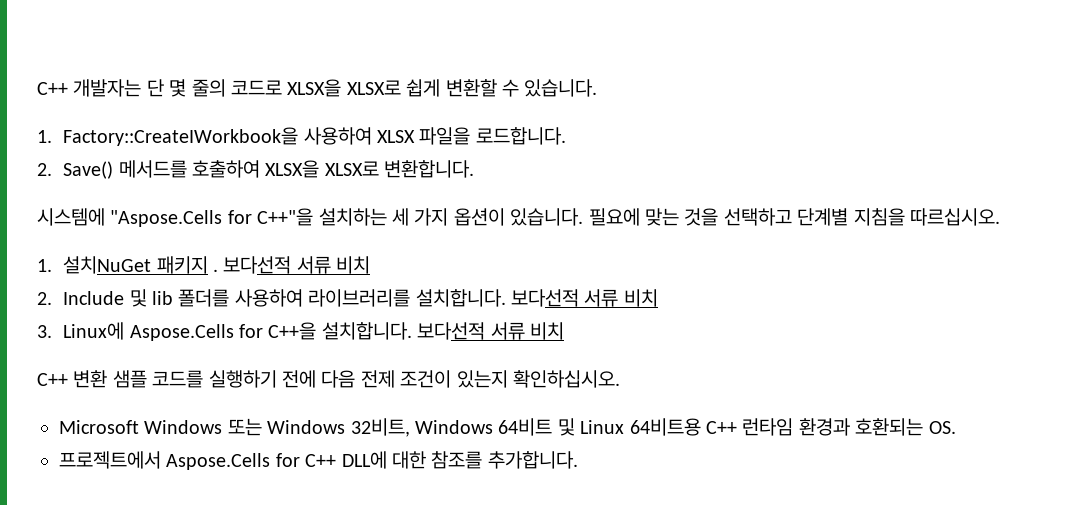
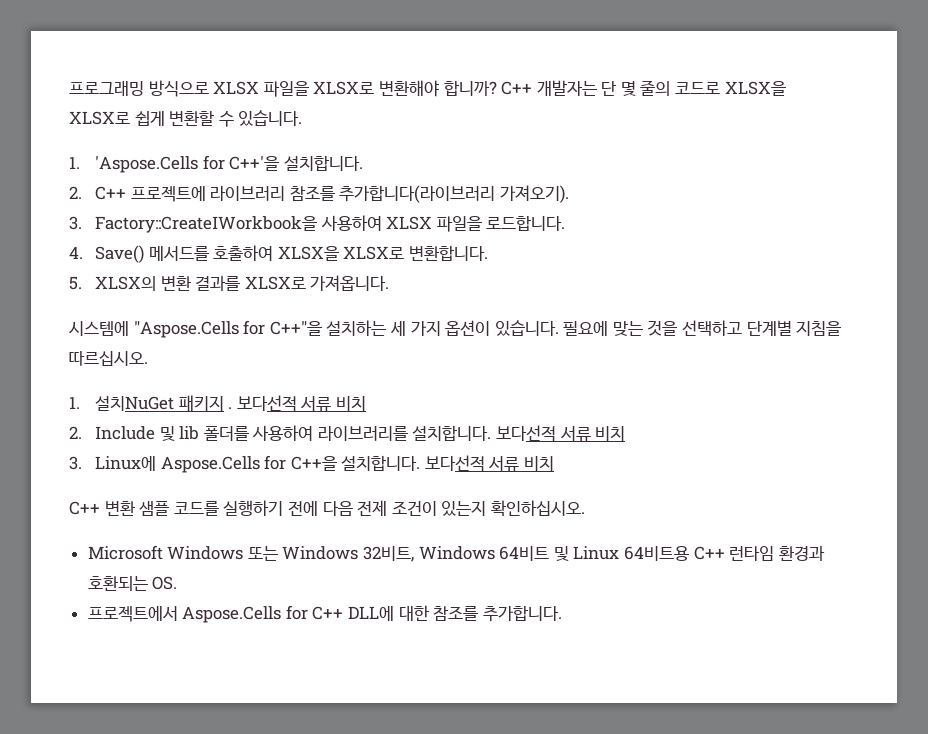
+ 프로그래밍 방식으로 XLSX 파일을 XLSX로 변환해야 합니까?
- 1. Factory::CreateIWorkbook을 사용하여 XLSX 파일을 로드합니다.
+ 1. 'Aspose.Cells for C++'을 설치합니다.
+ 2. C++ 프로젝트에 라이브러리 참조를 추가합니다(라이브러리 가져오기).
+ 3. Factory::CreateIWorkbook을 사용하여 XLSX 파일을 로드합니다.
- 2. Save() 메서드를 호출하여 XLSX을 XLSX로 변환합니다.
+ 4. Save() 메서드를 호출하여 XLSX을 XLSX로 변환합니다.
+ 5. XLSX의 변환 결과를 XLSX로 가져옵니다.

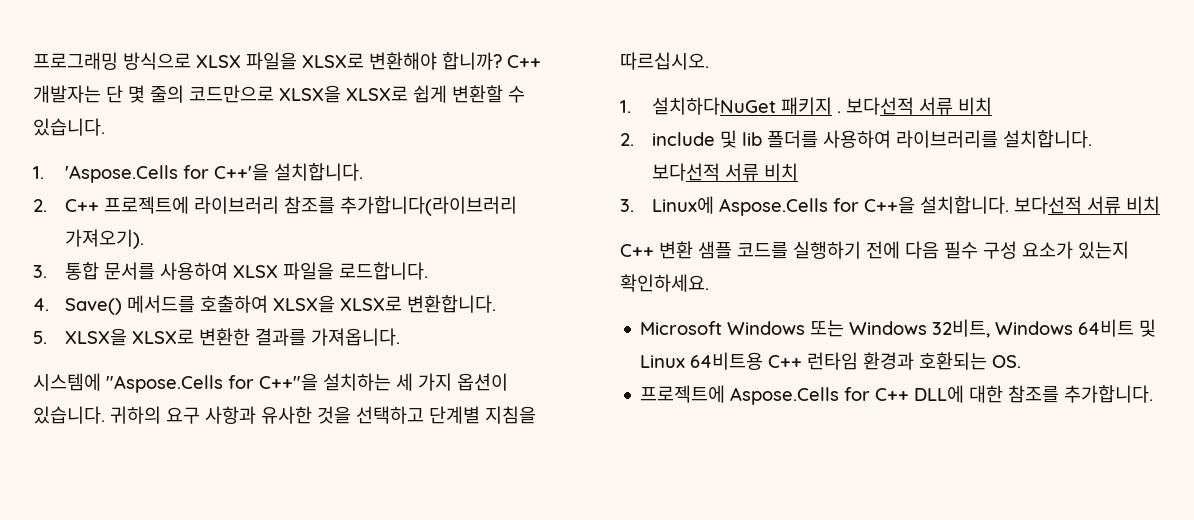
- C++ 개발자는 단 몇 줄의 코드로 XLSX을 XLSX로 쉽게 변환할 수 있습니다.
+ C++ 개발자는 단 몇 줄의 코드만으로 XLSX을 XLSX로 쉽게 변환할 수 있습니다.
- 3. Factory::CreateIWorkbook을 사용하여 XLSX 파일을 로드합니다.
+ 3. 통합 문서를 사용하여 XLSX 파일을 로드합니다.
- 5. XLSX의 변환 결과를 XLSX로 가져옵니다.
+ 5. XLSX을 XLSX로 변환한 결과를 가져옵니다.
- 필요에 맞는 것을 선택하고 단계별 지침을 따르십시오.
+ 귀하의 요구 사항과 유사한 것을 선택하고 단계별 지침을 따르십시오.
- 1. 설치NuGet 패키지 .
+ 1. 설치하다NuGet 패키지 .
- 2. Include 및 lib 폴더를 사용하여 라이브러리를 설치합니다.
+ 2. include 및 lib 폴더를 사용하여 라이브러리를 설치합니다.
- C++ 변환 샘플 코드를 실행하기 전에 다음 전제 조건이 있는지 확인하십시오.
+ C++ 변환 샘플 코드를 실행하기 전에 다음 필수 구성 요소가 있는지 확인하세요.
- 프로젝트에서 Aspose.Cells for C++ DLL에 대한 참조를 추가합니다.
+ 프로젝트에 Aspose.Cells for C++ DLL에 대한 참조를 추가합니다.

